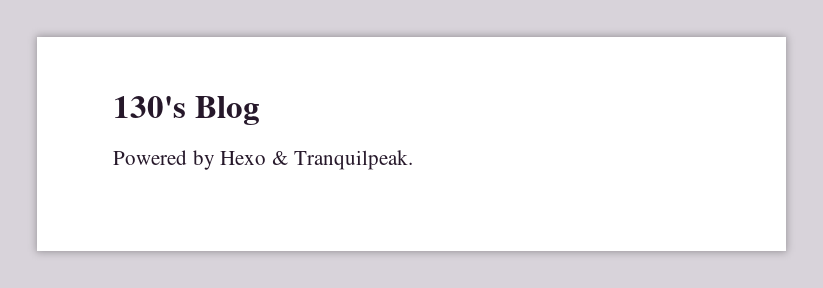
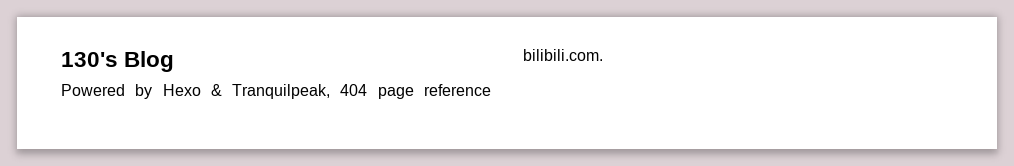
- Powered by Hexo & Tranquilpeak.
+ Powered by Hexo & Tranquilpeak, 404 page reference bilibili.com.

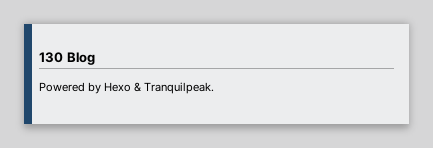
- 130's Blog
+ 130 Blog
- Powered by Hexo & Tranquilpeak, 404 page reference bilibili.com.
+ Powered by Hexo & Tranquilpeak.

